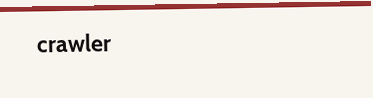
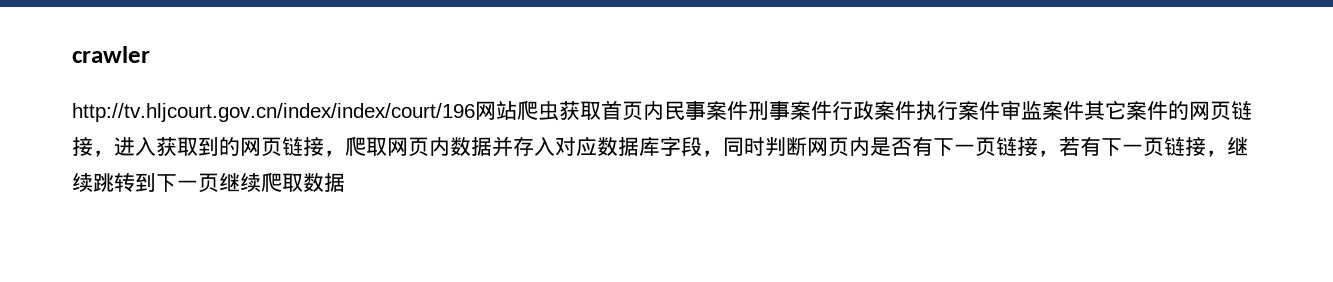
+ http://tv.hljcourt.gov.cn/index/index/court/196网站爬虫获取首页内民事案件刑事案件行政案件执行案件审监案件其它案件的网页链接，进入获取到的网页链接，爬取网页内数据并存入对应数据库字段，同时判断网页内是否有下一页链接，若有下一页链接，继续跳转到下一页继续爬取数据

